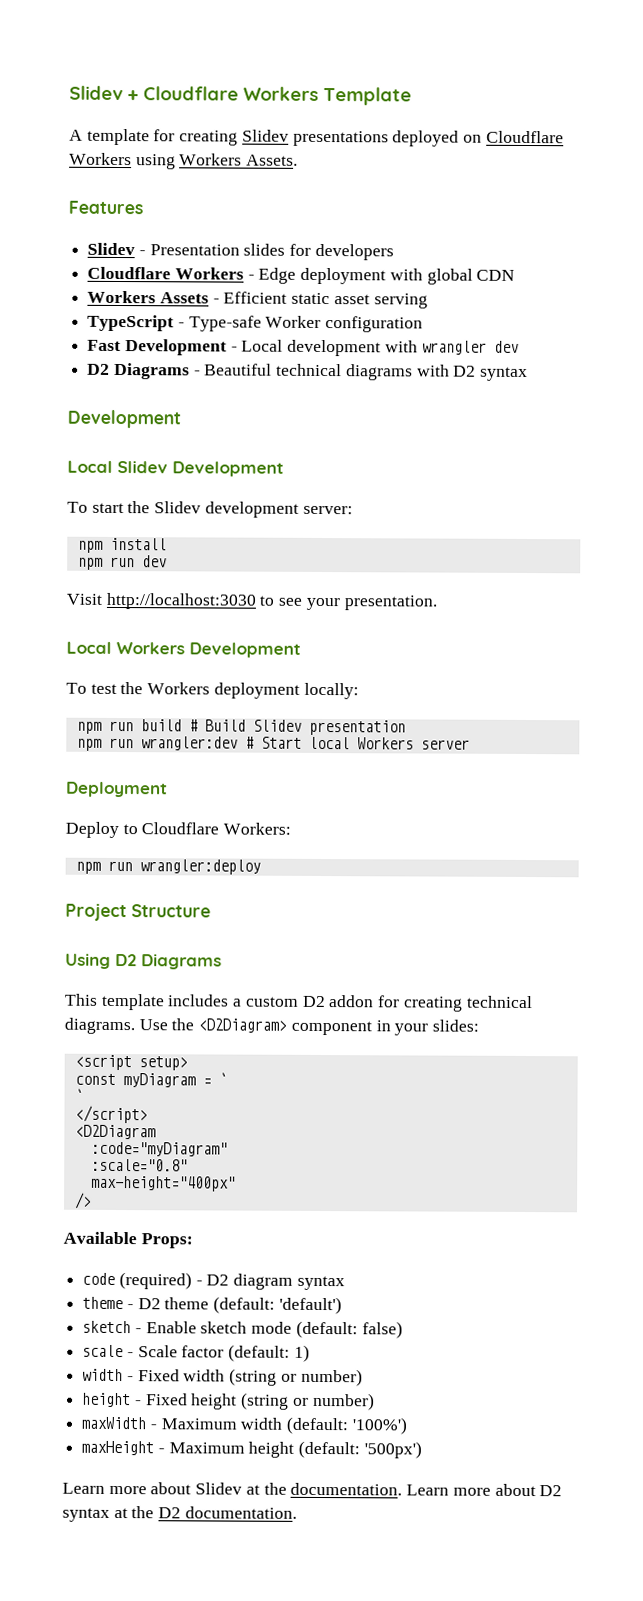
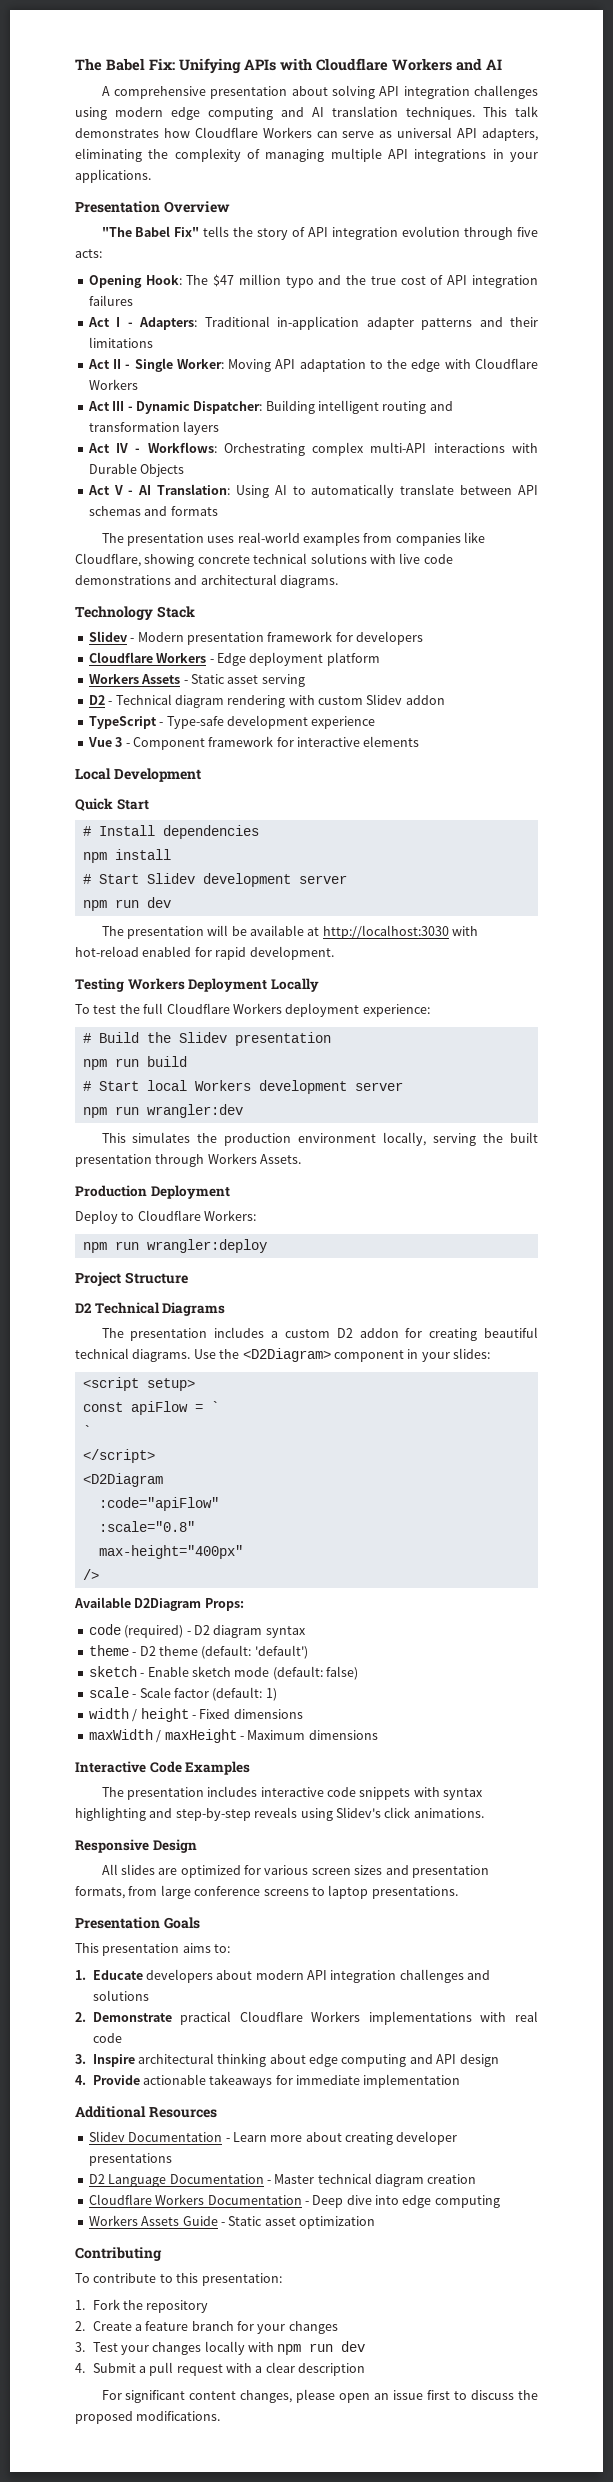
- Slidev + Cloudflare Workers Template
- A template for creating Slidev presentations deployed on Cloudflare Workers using Workers Assets.
- Features
+ The Babel Fix: Unifying APIs with Cloudflare Workers and AI
+ A comprehensive presentation about solving API integration challenges using modern edge computing and AI translation techniques. This talk demonstrates how Cloudflare Workers can serve as universal API adapters, eliminating the complexity of managing multiple API integrations in your applications.
+ Presentation Overview
+ "The Babel Fix" tells the story of API integration evolution through five acts:
+ Opening Hook: The $47 million typo and the true cost of API integration failures
+ Act I - Adapters: Traditional in-application adapter patterns and their limitations
+ Act II - Single Worker: Moving API adaptation to the edge with Cloudflare Workers
+ Act III - Dynamic Dispatcher: Building intelligent routing and transformation layers
+ Act IV - Workflows: Orchestrating complex multi-API interactions with Durable Objects
+ Act V - AI Translation: Using AI to automatically translate between API schemas and formats
+ The presentation uses real-world examples from companies like Cloudflare, showing concrete technical solutions with live code demonstrations and architectural diagrams.
+ Technology Stack
- Slidev - Presentation slides for developers
+ Slidev - Modern presentation framework for developers
- Cloudflare Workers - Edge deployment with global CDN
+ Cloudflare Workers - Edge deployment platform
- Workers Assets - Efficient static asset serving
+ Workers Assets - Static asset serving
- TypeScript - Type-safe Worker configuration
- Fast Development - Local development with wrangler dev
- D2 Diagrams - Beautiful technical diagrams with D2 syntax
- Development
- Local Slidev Development
- To start the Slidev development server:
+ D2 - Technical diagram rendering with custom Slidev addon
+ TypeScript - Type-safe development experience
+ Vue 3 - Component framework for interactive elements
+ Local Development
+ Quick Start
+ # Install dependencies
  npm install
+ # Start Slidev development server
  npm run dev
- Visit http://localhost:3030 to see your presentation.
- Local Workers Development
- To test the Workers deployment locally:
- npm run build # Build Slidev presentation
+ The presentation will be available at http://localhost:3030 with hot-reload enabled for rapid development.
+ Testing Workers Deployment Locally
+ To test the full Cloudflare Workers deployment experience:
+ # Build the Slidev presentation
- npm run wrangler:dev # Start local Workers server
- Deployment
+ npm run build
+ # Start local Workers development server
+ npm run wrangler:dev
+ This simulates the production environment locally, serving the built presentation through Workers Assets.
+ Production Deployment
- Using D2 Diagrams
+ D2 Technical Diagrams
- This template includes a custom D2 addon for creating technical diagrams.
+ The presentation includes a custom D2 addon for creating beautiful technical diagrams.
- const myDiagram = `
+ const apiFlow = `
- :code="myDiagram"
+ :code="apiFlow"
- Available Props:
+ Available D2Diagram Props:
- width - Fixed width (string or number)
- height - Fixed height (string or number)
- maxWidth - Maximum width (default: '100%')
- maxHeight - Maximum height (default: '500px')
- Learn more about Slidev at the documentation. Learn more about D2 syntax at the D2 documentation.
+ width / height - Fixed dimensions
+ maxWidth / maxHeight - Maximum dimensions
+ Interactive Code Examples
+ The presentation includes interactive code snippets with syntax highlighting and step-by-step reveals using Slidev's click animations.
+ Responsive Design
+ All slides are optimized for various screen sizes and presentation formats, from large conference screens to laptop presentations.
+ Presentation Goals
+ This presentation aims to:
+ 1. Educate developers about modern API integration challenges and solutions
+ 2. Demonstrate practical Cloudflare Workers implementations with real code
+ 3. Inspire architectural thinking about edge computing and API design
+ 4. Provide actionable takeaways for immediate implementation
+ Additional Resources
+ Slidev Documentation - Learn more about creating developer presentations
+ D2 Language Documentation - Master technical diagram creation
+ Cloudflare Workers Documentation - Deep dive into edge computing
+ Workers Assets Guide - Static asset optimization
+ Contributing
+ To contribute to this presentation:
+ 1. Fork the repository
+ 2. Create a feature branch for your changes
+ 3. Test your changes locally with npm run dev
+ 4. Submit a pull request with a clear description
+ For significant content changes, please open an issue first to discuss the proposed modifications.

